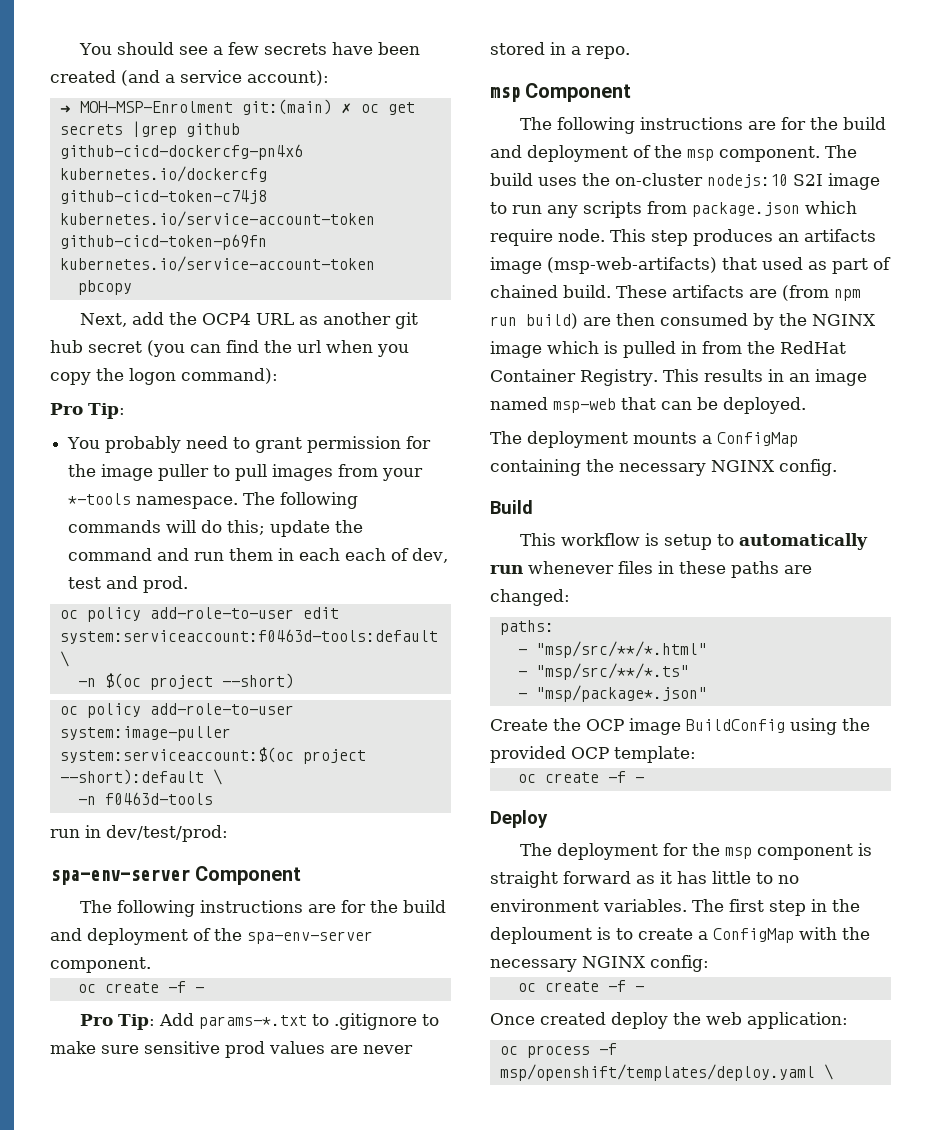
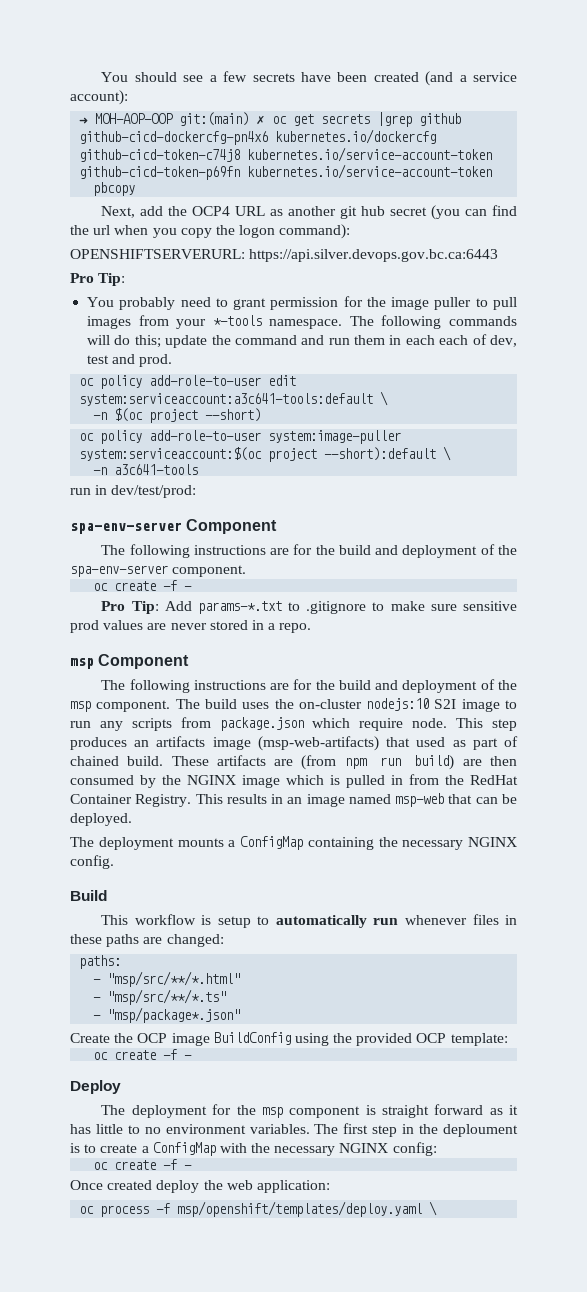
- ➜ MOH-MSP-Enrolment git:(main) ✗ oc get secrets |grep github
+ ➜ MOH-AOP-OOP git:(main) ✗ oc get secrets |grep github
+ OPENSHIFTSERVERURL: https://api.silver.devops.gov.bc.ca:6443
- oc policy add-role-to-user edit system:serviceaccount:f0463d-tools:default \
+ oc policy add-role-to-user edit system:serviceaccount:a3c641-tools:default \
- -n f0463d-tools
+ -n a3c641-tools

